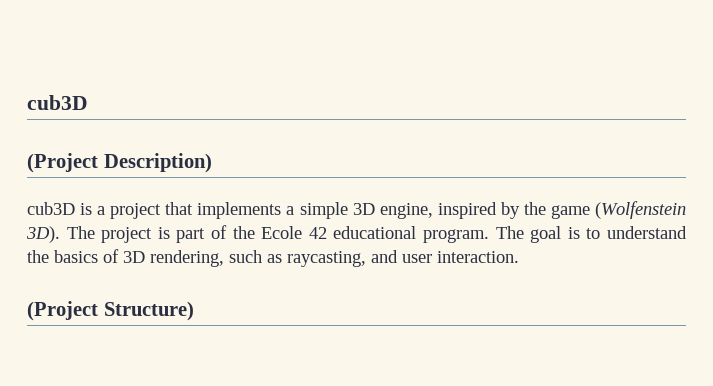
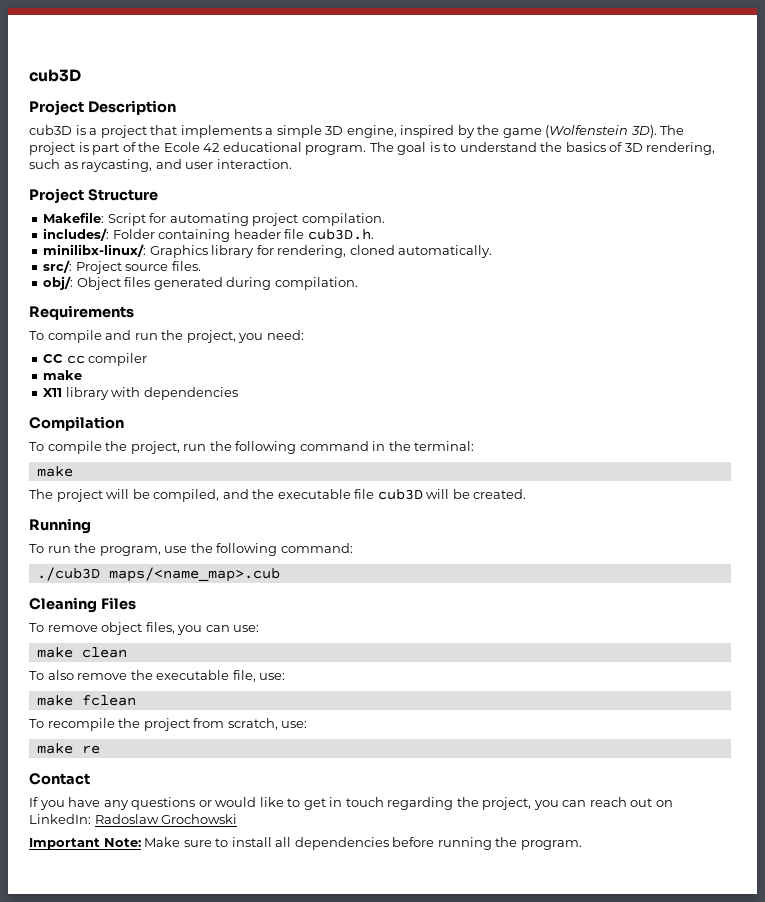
- (Project Description)
+ Project Description
- (Project Structure)
+ Project Structure
+ Makefile: Script for automating project compilation.
+ includes/: Folder containing header file cub3D.h.
+ minilibx-linux/: Graphics library for rendering, cloned automatically.
+ src/: Project source files.
+ obj/: Object files generated during compilation.
+ Requirements
+ To compile and run the project, you need:
+ CC cc compiler
+ make
+ X11 library with dependencies
+ Compilation
+ To compile the project, run the following command in the terminal:
+ make
+ The project will be compiled, and the executable file cub3D will be created.
+ Running
+ To run the program, use the following command:
+ ./cub3D maps/<name_map>.cub
+ Cleaning Files
+ To remove object files, you can use:
+ make clean
+ To also remove the executable file, use:
+ make fclean
+ To recompile the project from scratch, use:
+ make re
+ Contact
+ If you have any questions or would like to get in touch regarding the project, you can reach out on LinkedIn: Radoslaw Grochowski
+ Important Note: Make sure to install all dependencies before running the program.

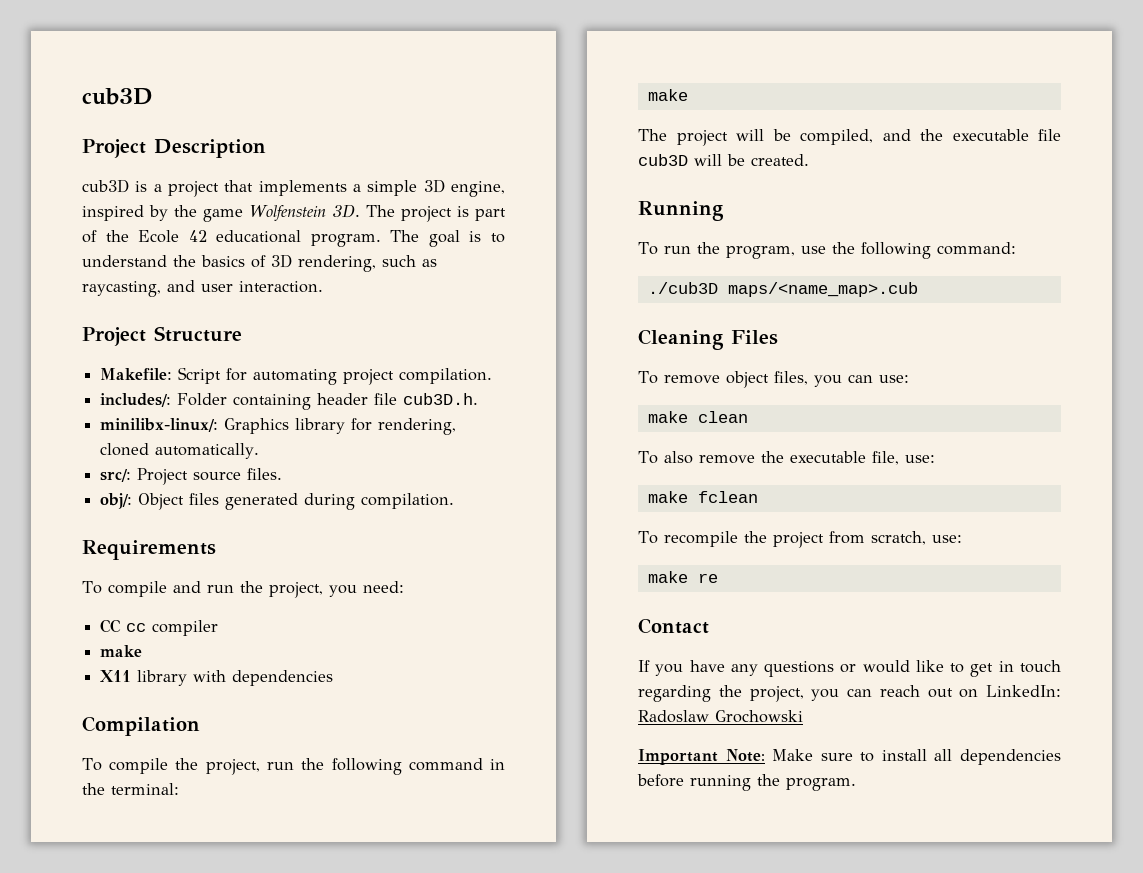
- cub3D is a project that implements a simple 3D engine, inspired by the game (Wolfenstein 3D).
+ cub3D is a project that implements a simple 3D engine, inspired by the game Wolfenstein 3D.

